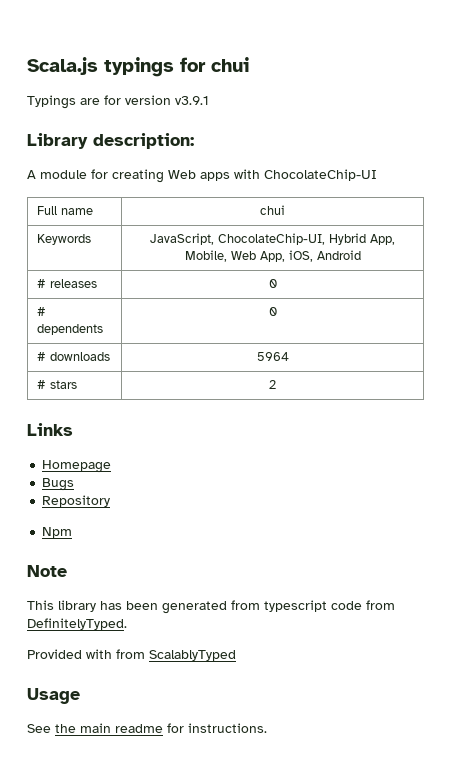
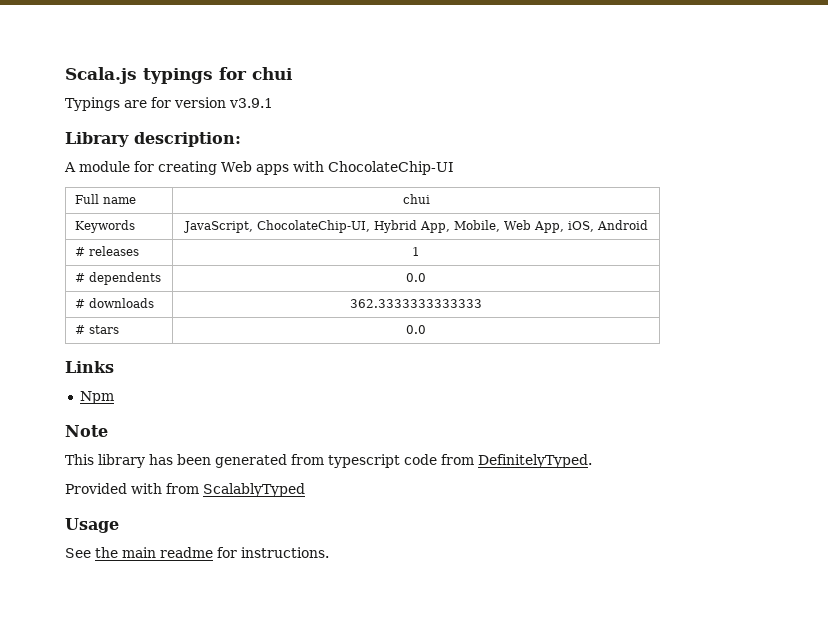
- # releases | 0
+ # releases | 1
- # dependents | 0
+ # dependents | 0.0
- # downloads | 5964
+ # downloads | 362.3333333333333
- # stars | 2
+ # stars | 0.0
- Homepage
- Bugs
- Repository

